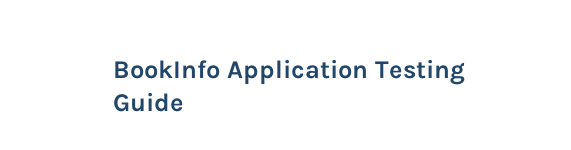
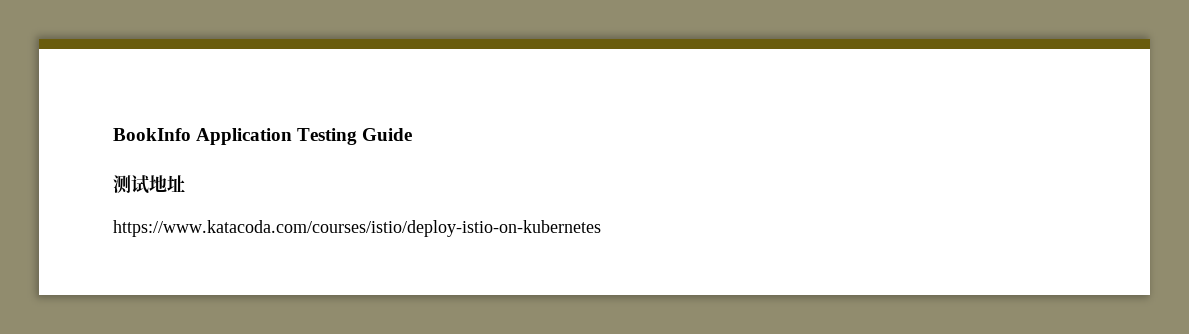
+ 测试地址
+ https://www.katacoda.com/courses/istio/deploy-istio-on-kubernetes

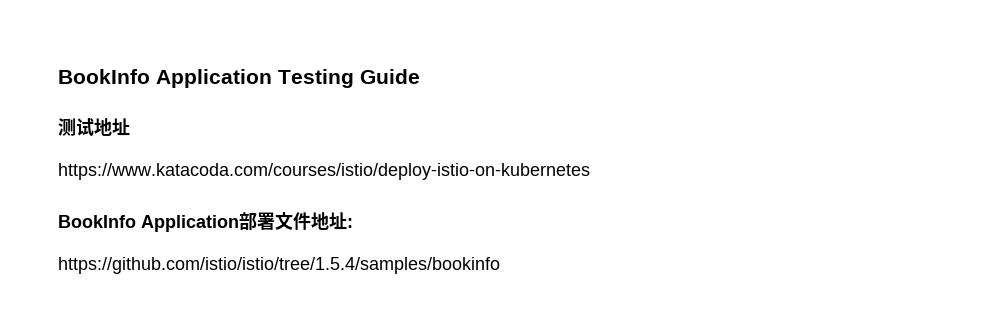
+ BookInfo Application部署文件地址:
+ https://github.com/istio/istio/tree/1.5.4/samples/bookinfo

